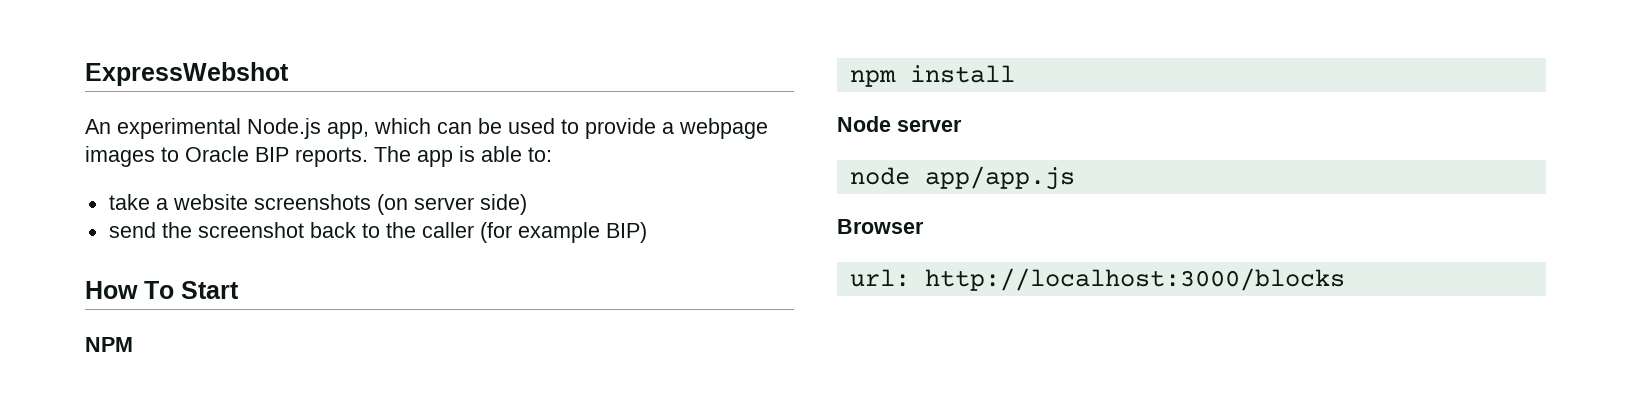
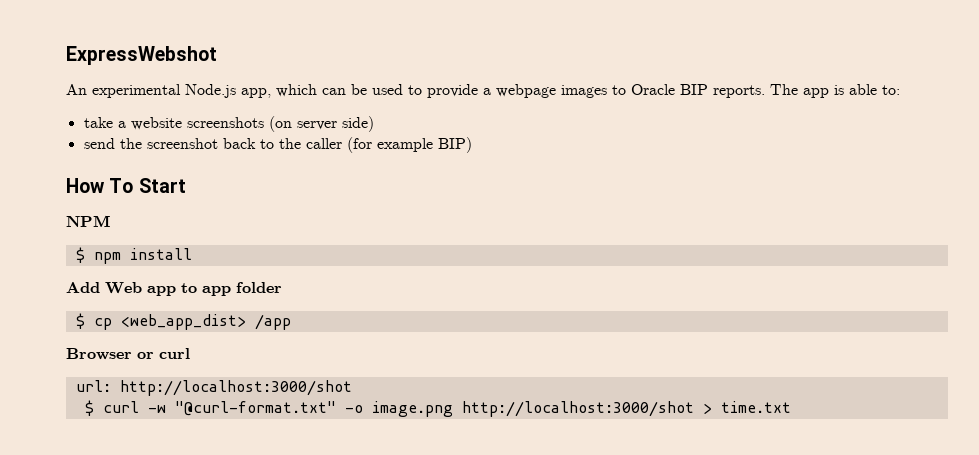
- npm install
+ $ npm install
- Node server
- node app/app.js
+ Add Web app to app folder
+ $ cp <web_app_dist> /app
- Browser
+ Browser or curl
- url: http://localhost:3000/blocks
+ url: http://localhost:3000/shot
+ $ curl -w "@curl-format.txt" -o image.png http://localhost:3000/shot > time.txt

